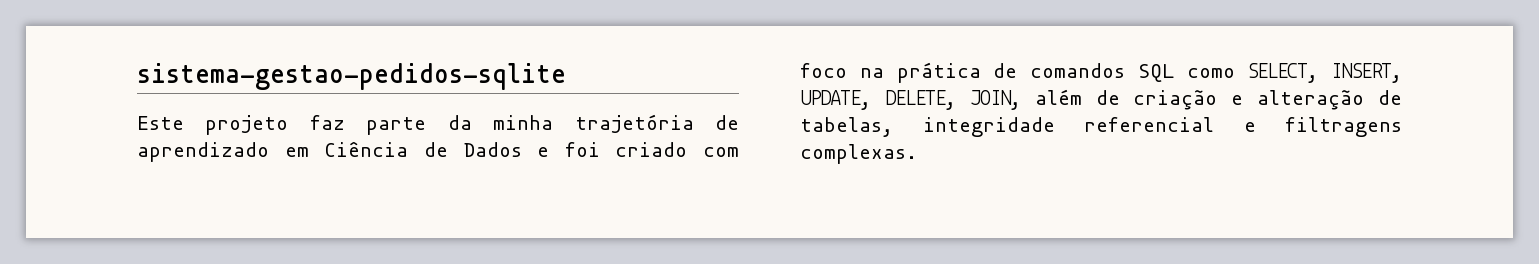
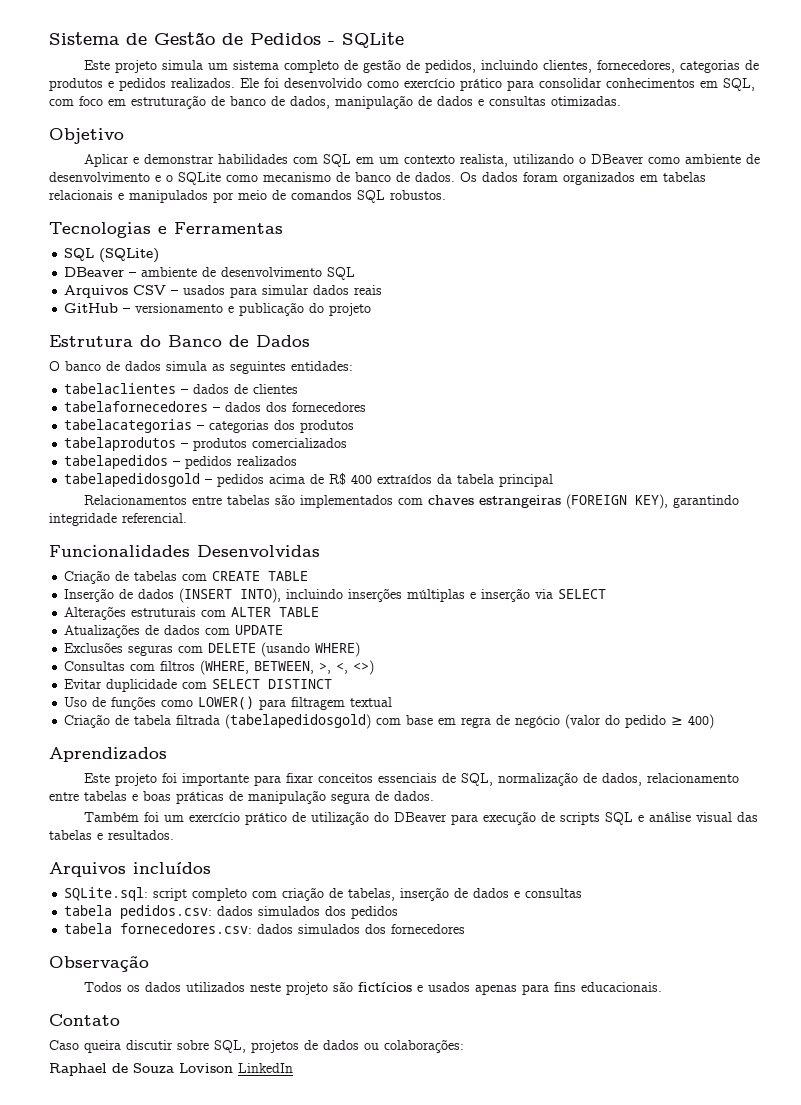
- sistema-gestao-pedidos-sqlite
- Este projeto faz parte da minha trajetória de aprendizado em Ciência de Dados e foi criado com foco na prática de comandos SQL como SELECT, INSERT, UPDATE, DELETE, JOIN, além de criação e alteração de tabelas, integridade referencial e filtragens complexas.
+ Sistema de Gestão de Pedidos - SQLite
+ Este projeto simula um sistema completo de gestão de pedidos, incluindo clientes, fornecedores, categorias de produtos e pedidos realizados. Ele foi desenvolvido como exercício prático para consolidar conhecimentos em SQL, com foco em estruturação de banco de dados, manipulação de dados e consultas otimizadas.
+ Objetivo
+ Aplicar e demonstrar habilidades com SQL em um contexto realista, utilizando o DBeaver como ambiente de desenvolvimento e o SQLite como mecanismo de banco de dados. Os dados foram organizados em tabelas relacionais e manipulados por meio de comandos SQL robustos.
+ Tecnologias e Ferramentas
+ SQL (SQLite)
+ DBeaver – ambiente de desenvolvimento SQL
+ Arquivos CSV – usados para simular dados reais
+ GitHub – versionamento e publicação do projeto
+ Estrutura do Banco de Dados
+ O banco de dados simula as seguintes entidades:
+ tabelaclientes – dados de clientes
+ tabelafornecedores – dados dos fornecedores
+ tabelacategorias – categorias dos produtos
+ tabelaprodutos – produtos comercializados
+ tabelapedidos – pedidos realizados
+ tabelapedidosgold – pedidos acima de R$ 400 extraídos da tabela principal
+ Relacionamentos entre tabelas são implementados com chaves estrangeiras (FOREIGN KEY), garantindo integridade referencial.
+ Funcionalidades Desenvolvidas
+ Criação de tabelas com CREATE TABLE
+ Inserção de dados (INSERT INTO), incluindo inserções múltiplas e inserção via SELECT
+ Alterações estruturais com ALTER TABLE
+ Atualizações de dados com UPDATE
+ Exclusões seguras com DELETE (usando WHERE)
+ Consultas com filtros (WHERE, BETWEEN, >, <, <>)
+ Evitar duplicidade com SELECT DISTINCT
+ Uso de funções como LOWER() para filtragem textual
+ Criação de tabela filtrada (tabelapedidosgold) com base em regra de negócio (valor do pedido ≥ 400)
+ Aprendizados
+ Este projeto foi importante para fixar conceitos essenciais de SQL, normalização de dados, relacionamento entre tabelas e boas práticas de manipulação segura de dados.
+ Também foi um exercício prático de utilização do DBeaver para execução de scripts SQL e análise visual das tabelas e resultados.
+ Arquivos incluídos
+ SQLite.sql: script completo com criação de tabelas, inserção de dados e consultas
+ tabela pedidos.csv: dados simulados dos pedidos
+ tabela fornecedores.csv: dados simulados dos fornecedores
+ Observação
+ Todos os dados utilizados neste projeto são fictícios e usados apenas para fins educacionais.
+ Contato
+ Caso queira discutir sobre SQL, projetos de dados ou colaborações:
+ Raphael de Souza Lovison LinkedIn

